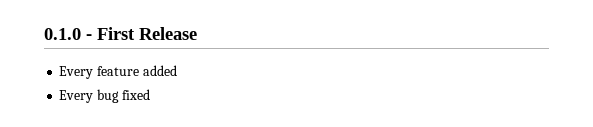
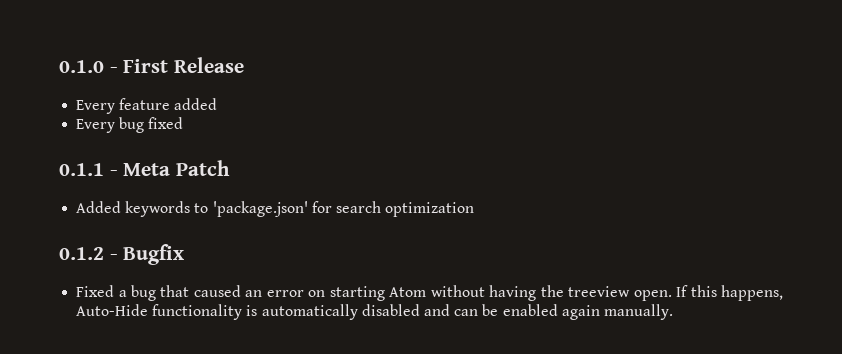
+ 0.1.1 - Meta Patch
+ Added keywords to 'package.json' for search optimization
+ 0.1.2 - Bugfix
+ Fixed a bug that caused an error on starting Atom without having the treeview open. If this happens, Auto-Hide functionality is automatically disabled and can be enabled again manually.

